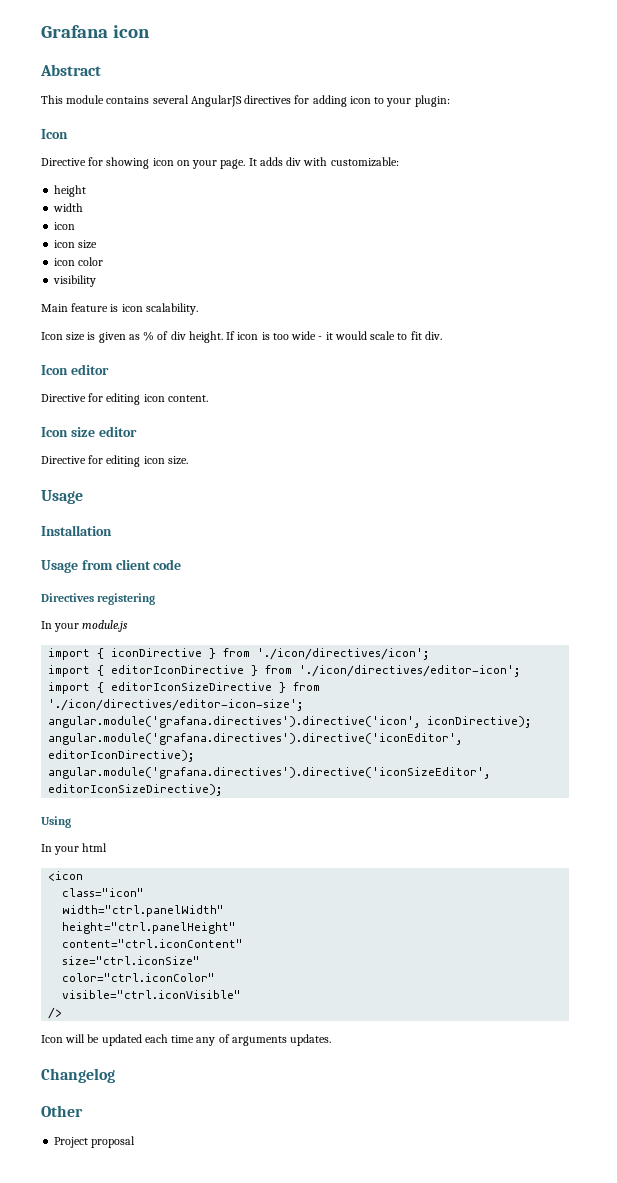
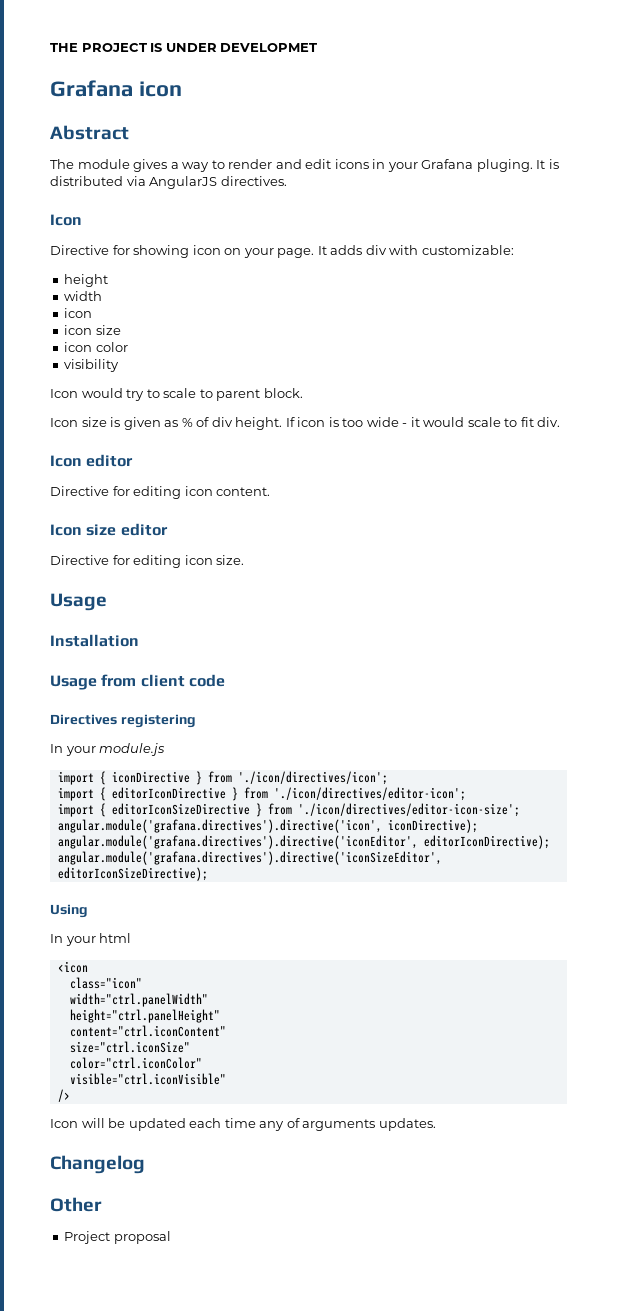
+ THE PROJECT IS UNDER DEVELOPMET
  Grafana icon
  Abstract
- This module contains several AngularJS directives for adding icon to your plugin:
+ The module gives a way to render and edit icons in your Grafana pluging. It is distributed via AngularJS directives.
- Main feature is icon scalability.
+ Icon would try to scale to parent block.

